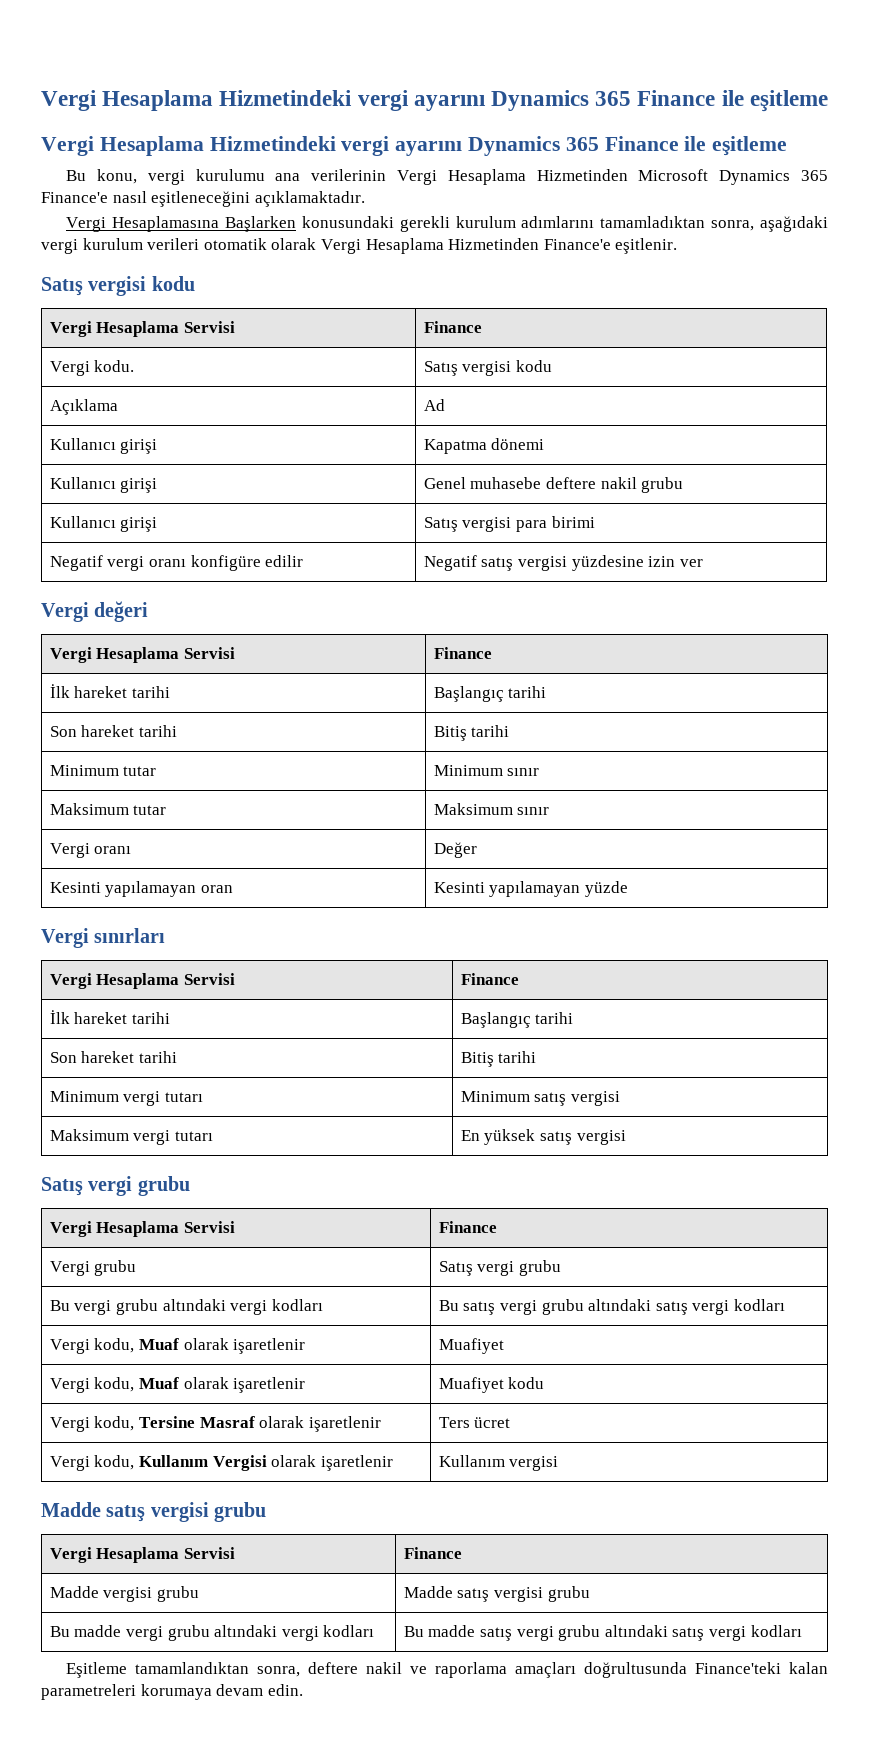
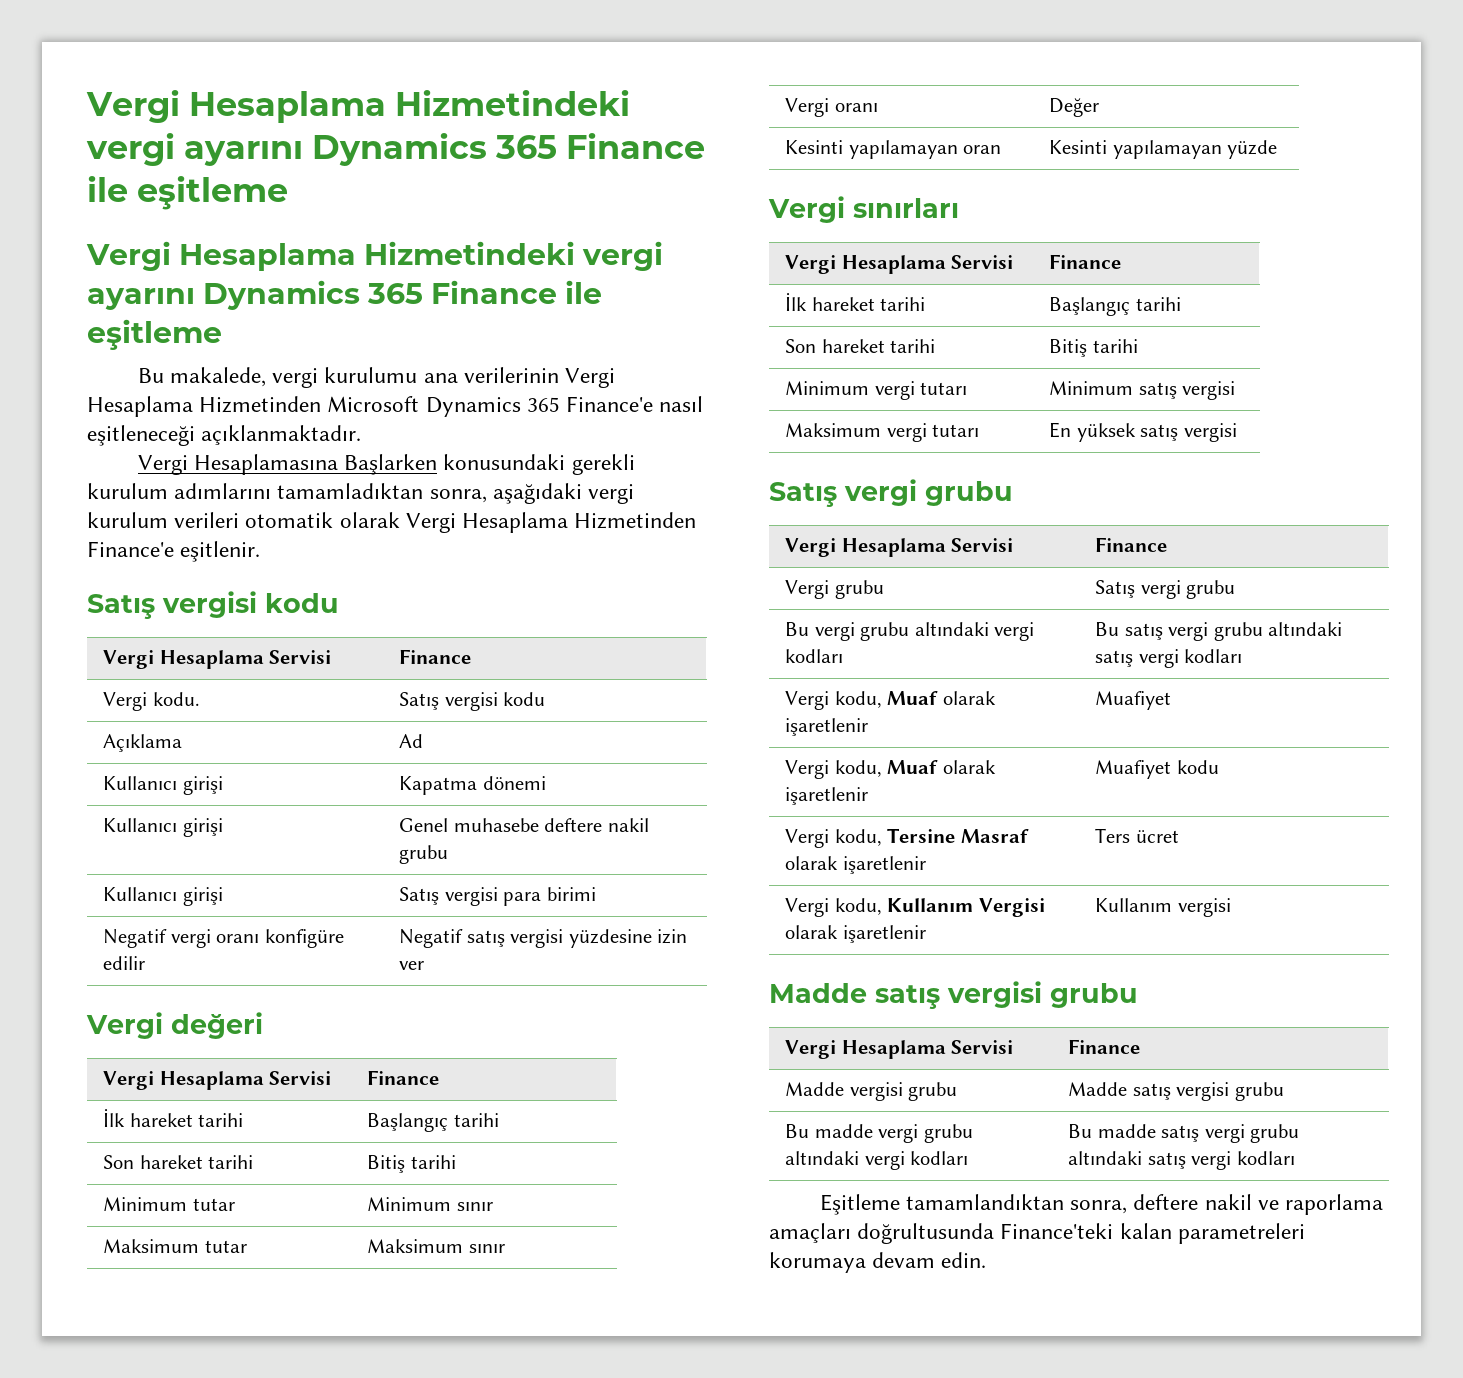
- Bu konu, vergi kurulumu ana verilerinin Vergi Hesaplama Hizmetinden Microsoft Dynamics 365 Finance'e nasıl eşitleneceğini açıklamaktadır.
+ Bu makalede, vergi kurulumu ana verilerinin Vergi Hesaplama Hizmetinden Microsoft Dynamics 365 Finance'e nasıl eşitleneceği açıklanmaktadır.

